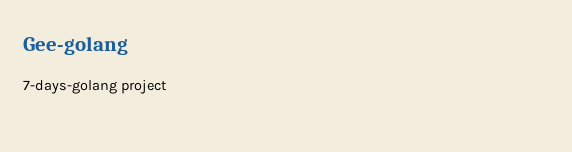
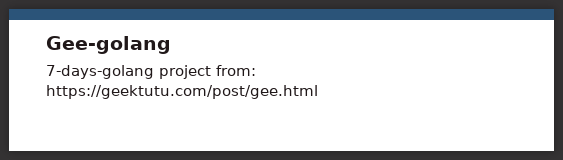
- 7-days-golang project
+ 7-days-golang project from: https://geektutu.com/post/gee.html

